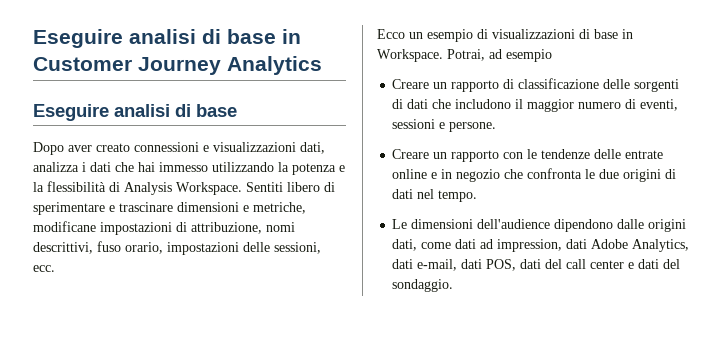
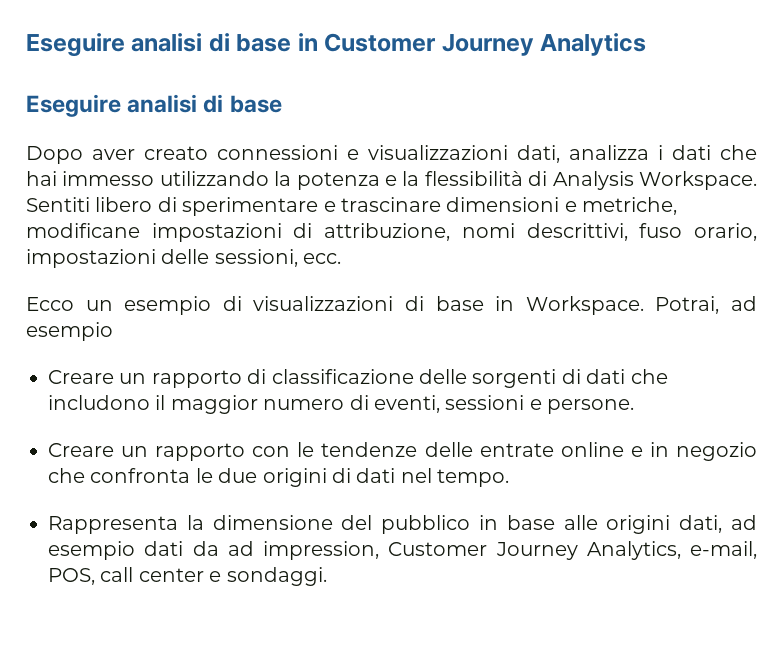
- Le dimensioni dell'audience dipendono dalle origini dati, come dati ad impression, dati Adobe Analytics, dati e-mail, dati POS, dati del call center e dati del sondaggio.
+ Rappresenta la dimensione del pubblico in base alle origini dati, ad esempio dati da ad impression, Customer Journey Analytics, e-mail, POS, call center e sondaggi.

